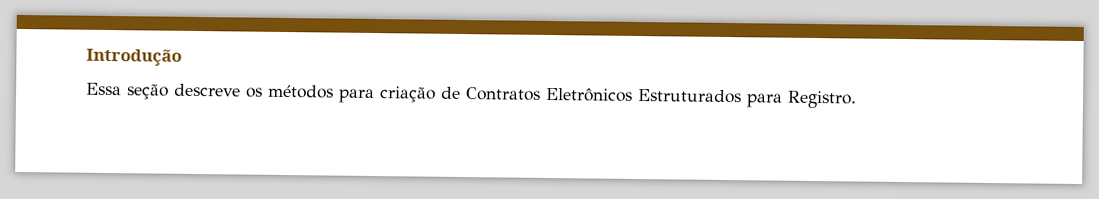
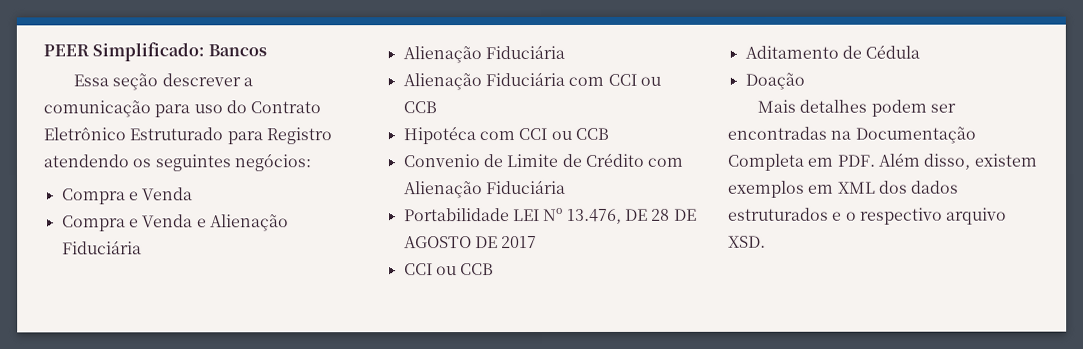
- Introdução
+ PEER Simplificado: Bancos
- Essa seção descreve os métodos para criação de Contratos Eletrônicos Estruturados para Registro.
+ Essa seção descrever a comunicação para uso do Contrato Eletrônico Estruturado para Registro atendendo os seguintes negócios:
+ Compra e Venda
+ Compra e Venda e Alienação Fiduciária
+ Alienação Fiduciária
+ Alienação Fiduciária com CCI ou CCB
+ Hipotéca com CCI ou CCB
+ Convenio de Limite de Crédito com Alienação Fiduciária
+ Portabilidade LEI Nº 13.476, DE 28 DE AGOSTO DE 2017
+ CCI ou CCB
+ Aditamento de Cédula
+ Doação
+ Mais detalhes podem ser encontradas na Documentação Completa em PDF. Além disso, existem exemplos em XML dos dados estruturados e o respectivo arquivo XSD.

